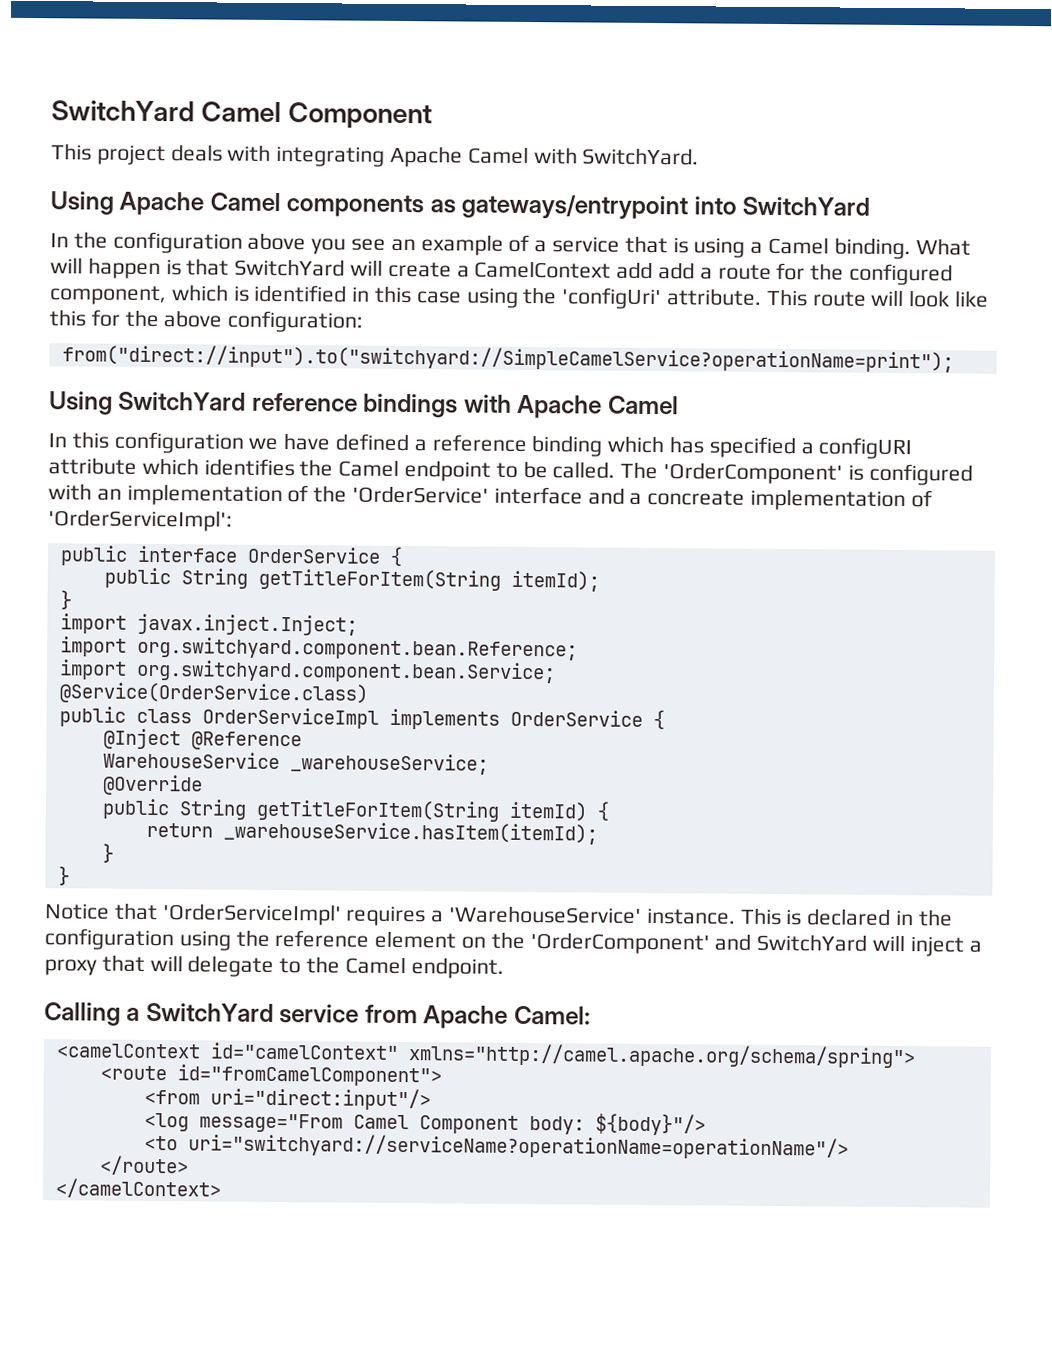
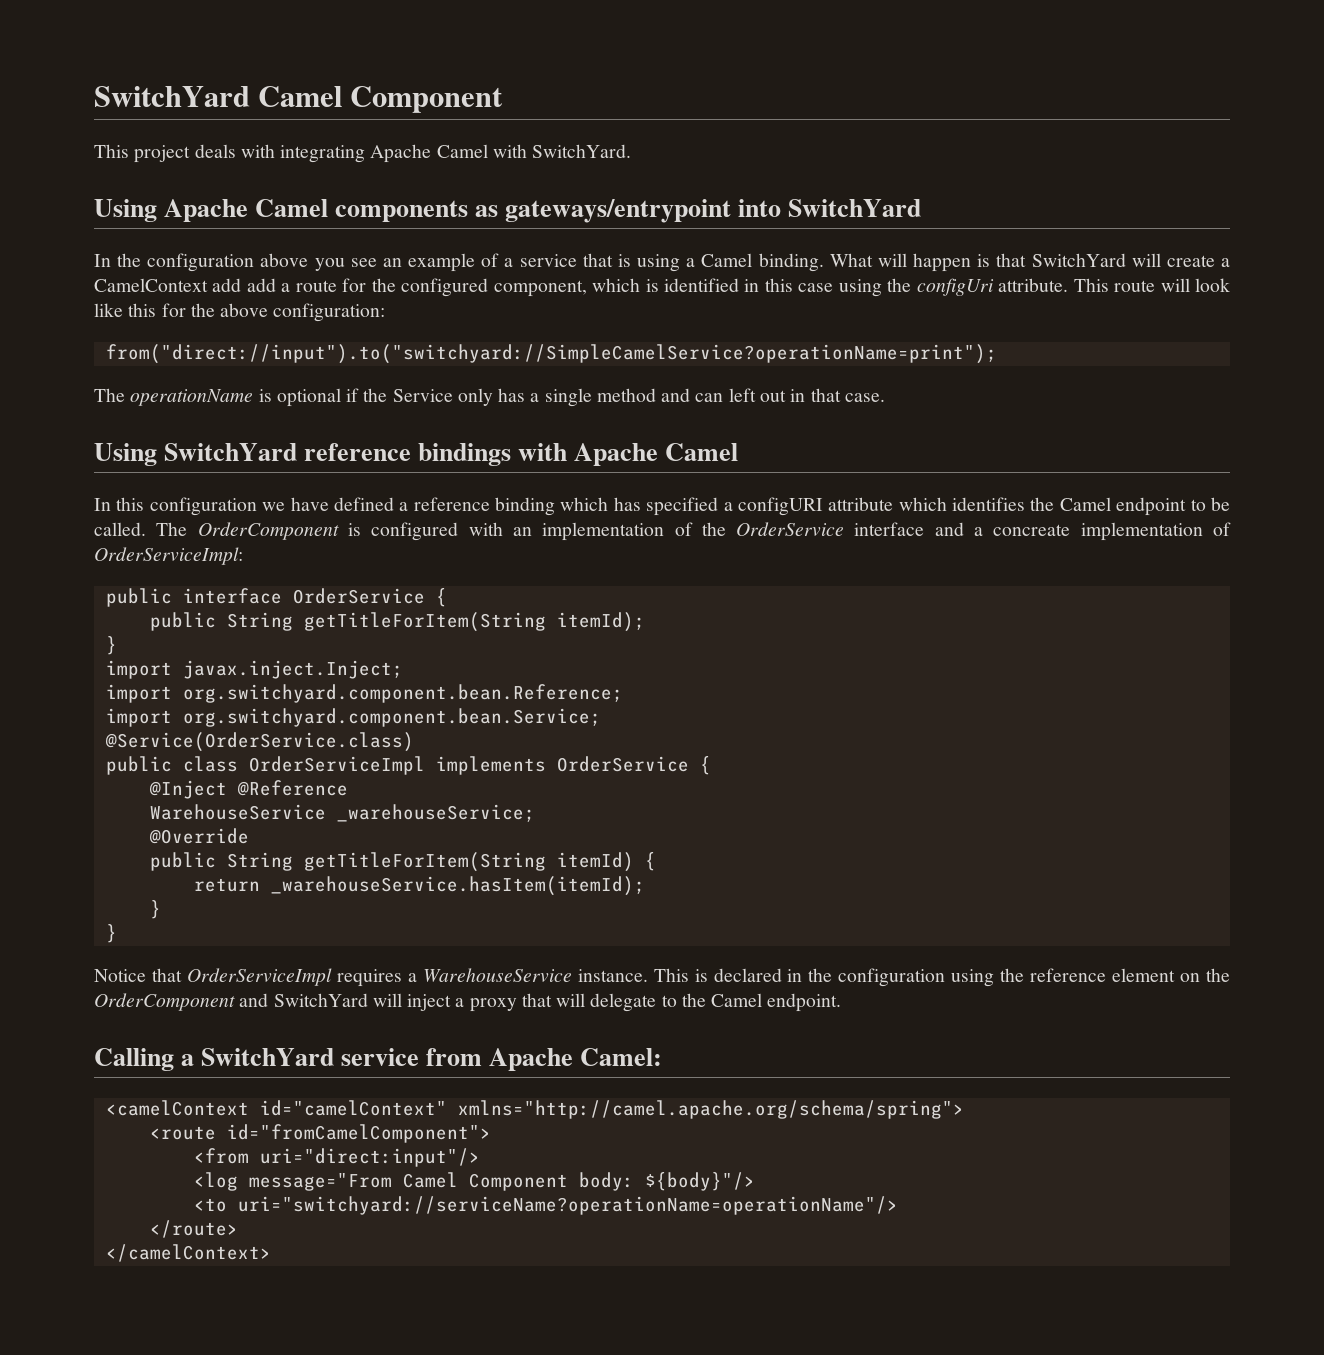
- What will happen is that SwitchYard will create a CamelContext add add a route for the configured component, which is identified in this case using the 'configUri' attribute.
+ What will happen is that SwitchYard will create a CamelContext add add a route for the configured component, which is identified in this case using the configUri attribute.
+ The operationName is optional if the Service only has a single method and can left out in that case.
- The 'OrderComponent' is configured with an implementation of the 'OrderService' interface and a concreate implementation of 'OrderServiceImpl':
+ The OrderComponent is configured with an implementation of the OrderService interface and a concreate implementation of OrderServiceImpl:
- Notice that 'OrderServiceImpl' requires a 'WarehouseService' instance.
+ Notice that OrderServiceImpl requires a WarehouseService instance.
- This is declared in the configuration using the reference element on the 'OrderComponent' and SwitchYard will inject a proxy that will delegate to the Camel endpoint.
+ This is declared in the configuration using the reference element on the OrderComponent and SwitchYard will inject a proxy that will delegate to the Camel endpoint.

